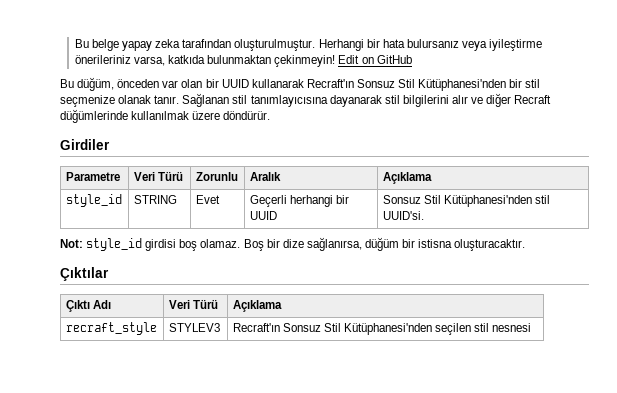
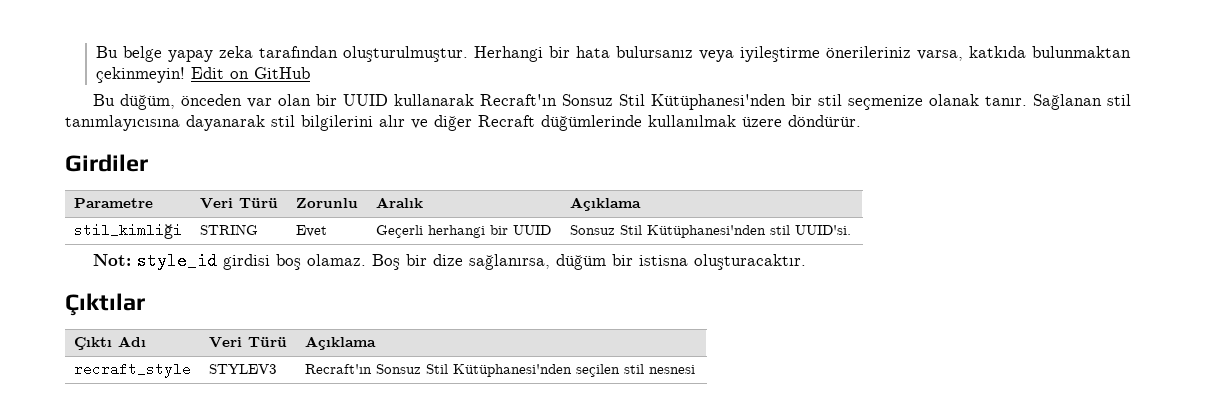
- style_id | STRING | Evet | Geçerli herhangi bir UUID | Sonsuz Stil Kütüphanesi'nden stil UUID'si.
+ stil_kimliği | STRING | Evet | Geçerli herhangi bir UUID | Sonsuz Stil Kütüphanesi'nden stil UUID'si.

